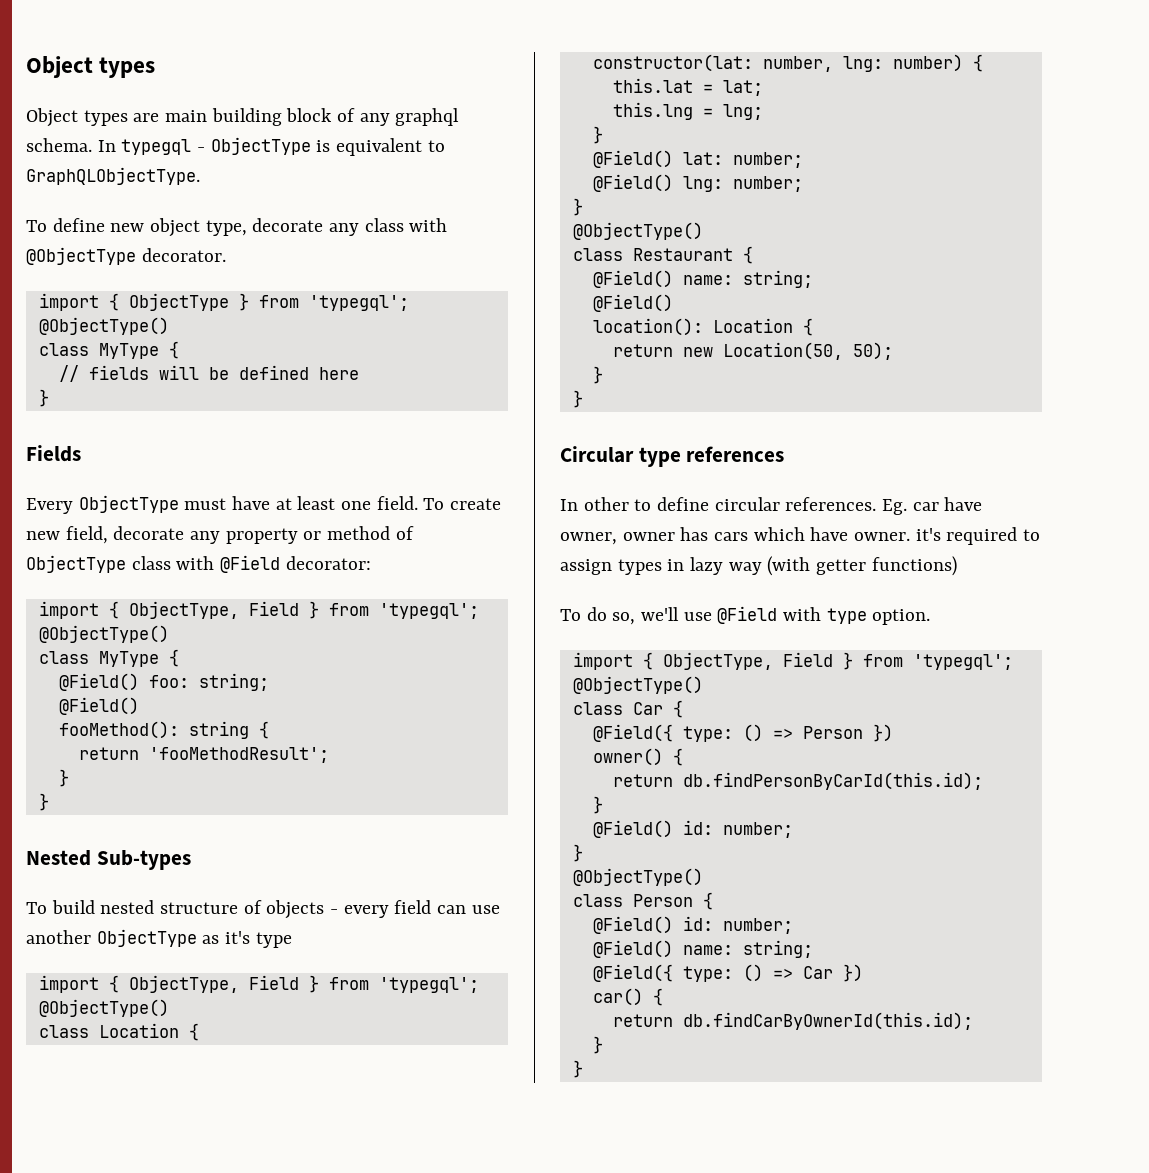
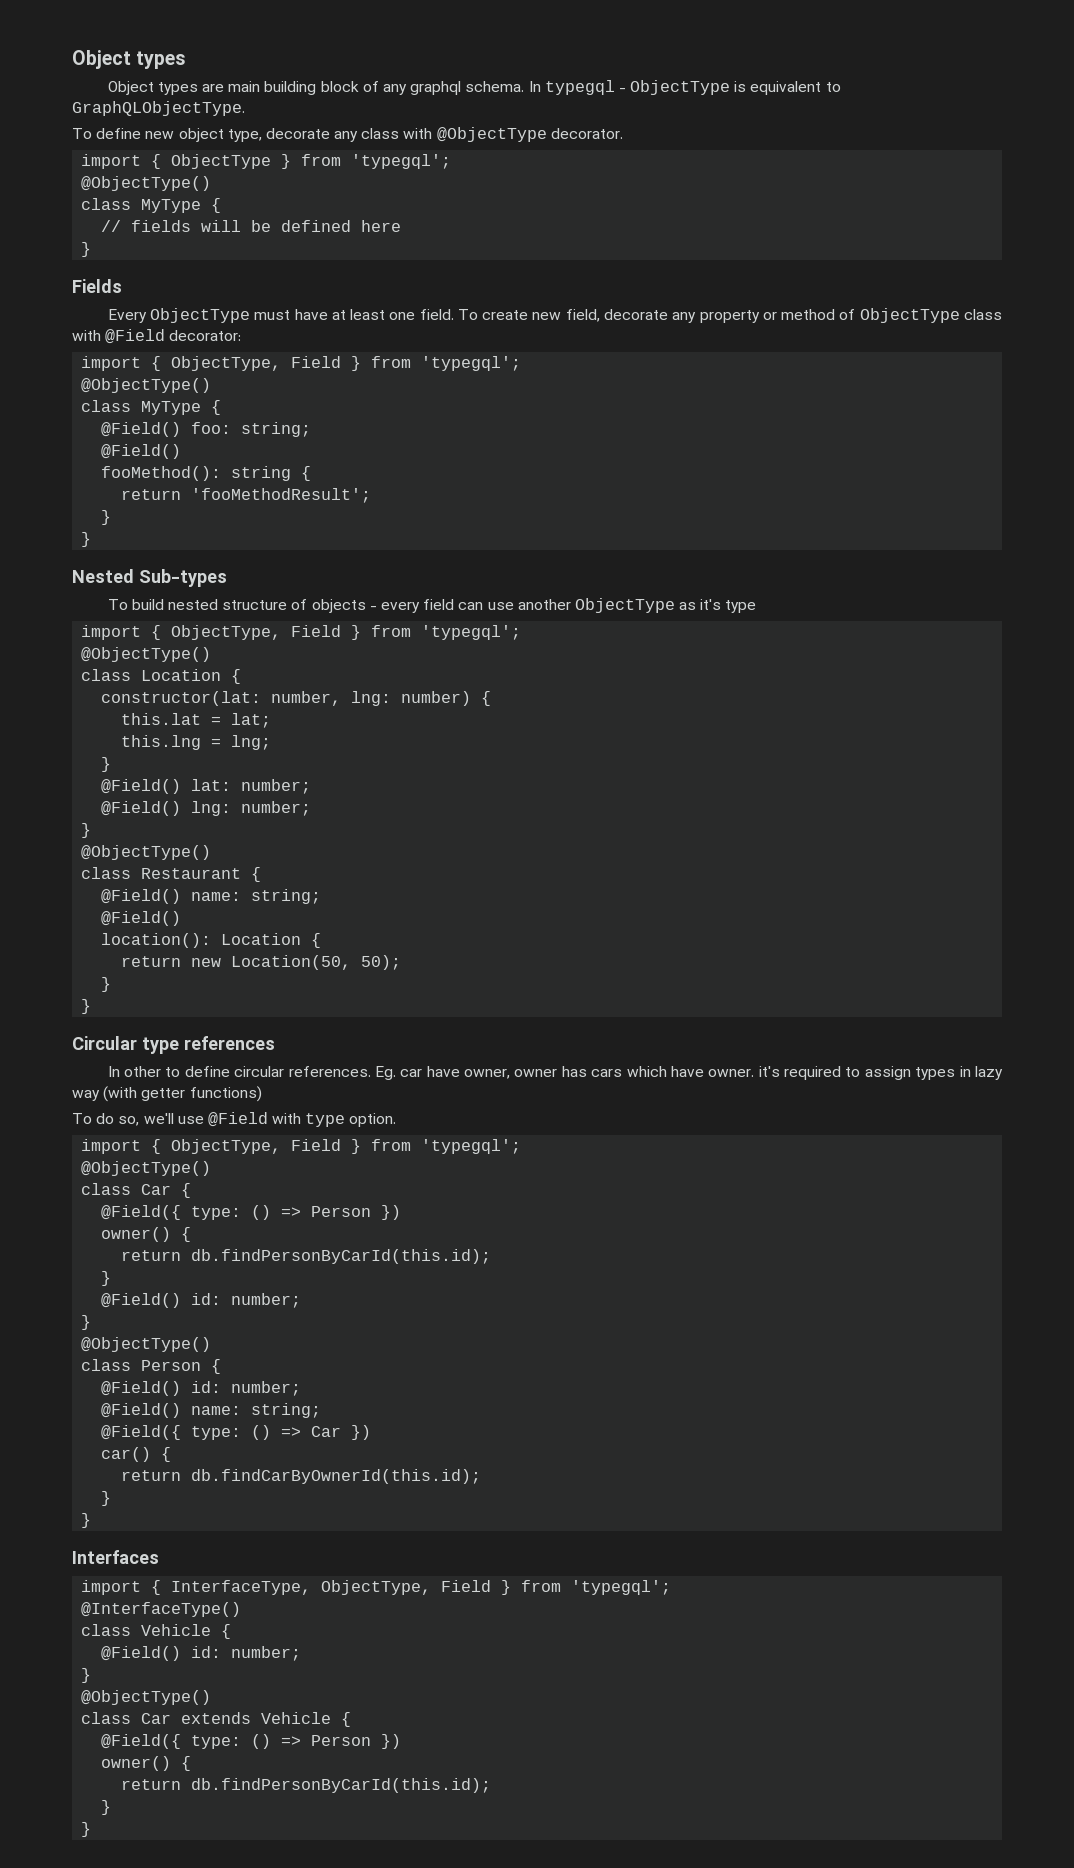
+ Interfaces
+ import { InterfaceType, ObjectType, Field } from 'typegql';
+ @InterfaceType()
+ class Vehicle {
+ @Field() id: number;
+ }
+ @ObjectType()
+ class Car extends Vehicle {
+ @Field({ type: () => Person })
+ owner() {
+ return db.findPersonByCarId(this.id);
+ }
+ }

